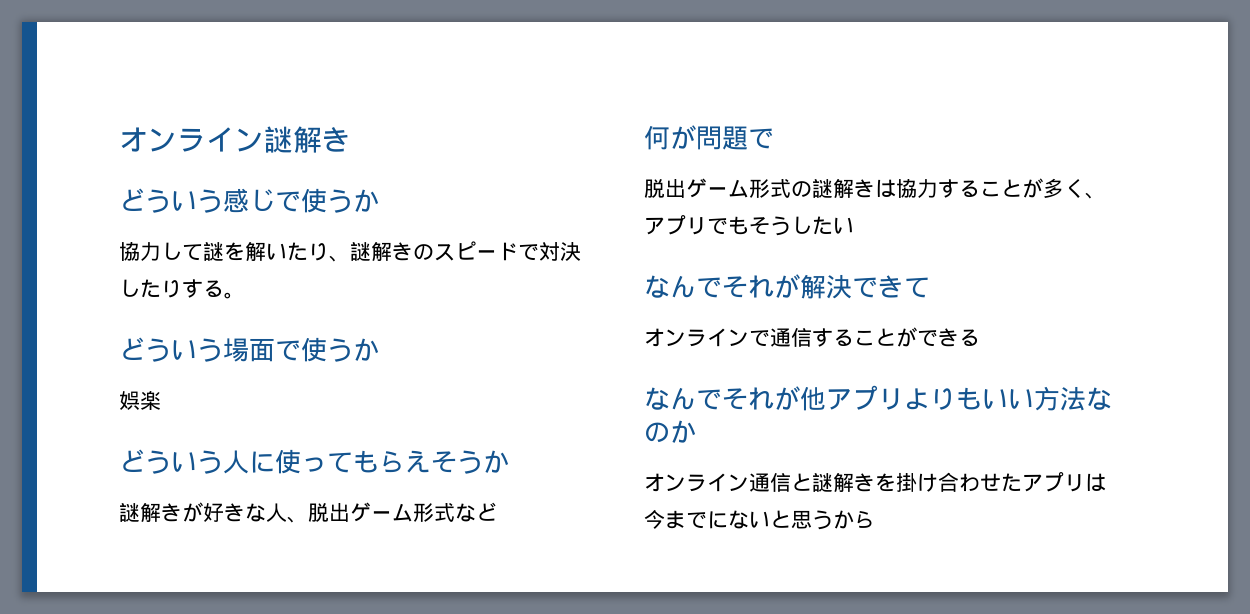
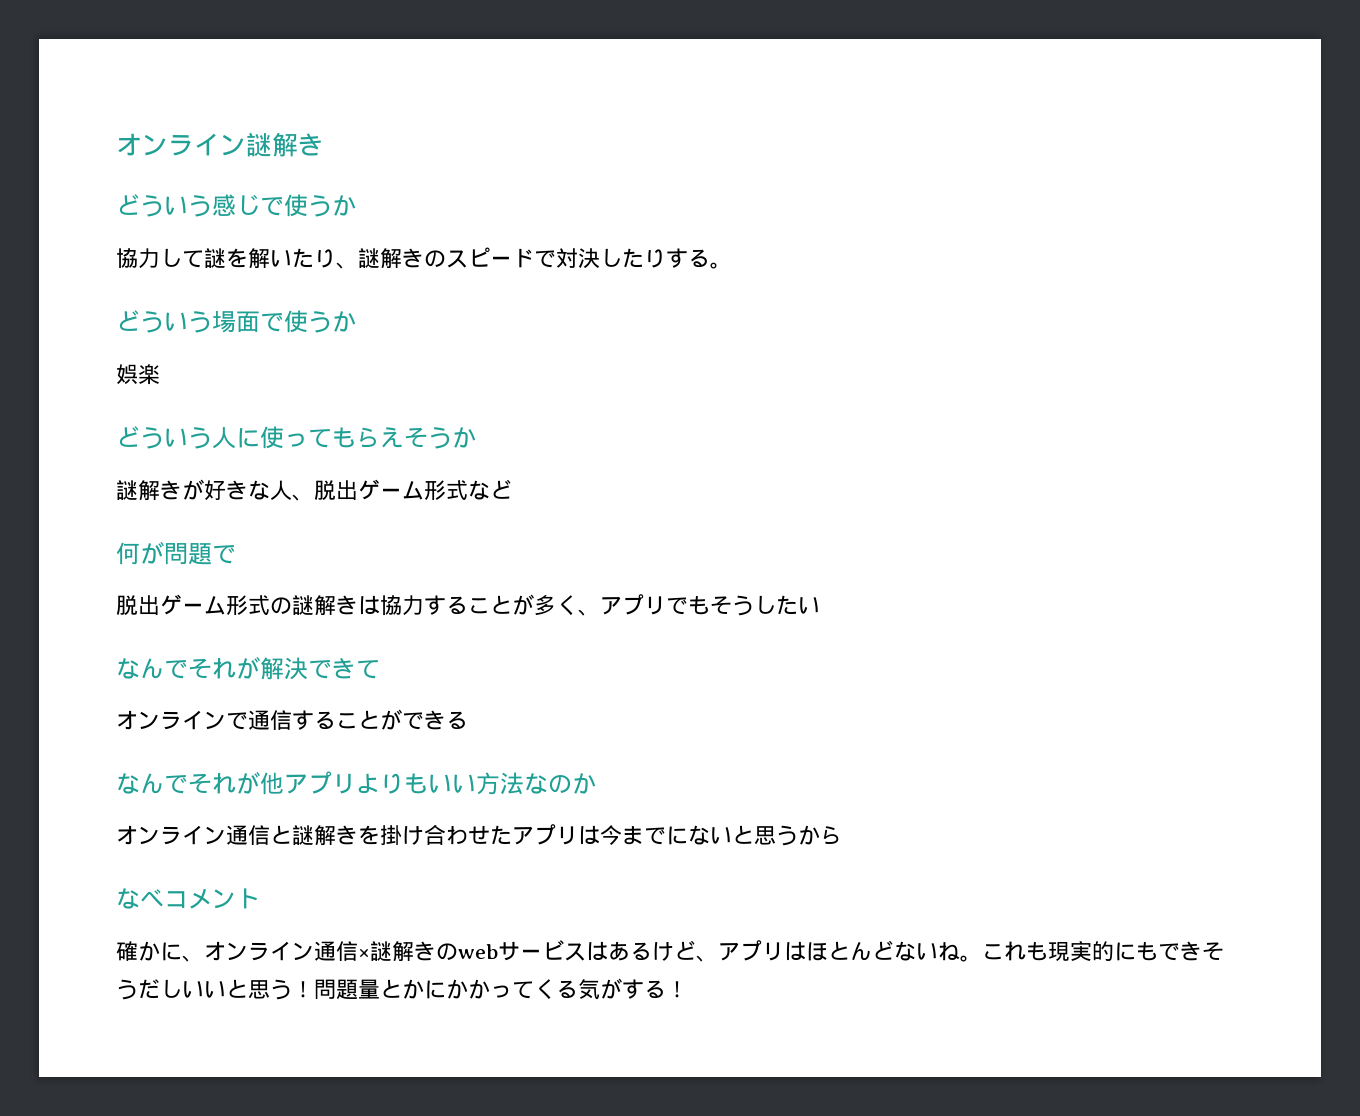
+ なべコメント
+ 確かに、オンライン通信×謎解きのwebサービスはあるけど、アプリはほとんどないね。これも現実的にもできそうだしいいと思う！問題量とかにかかってくる気がする！

